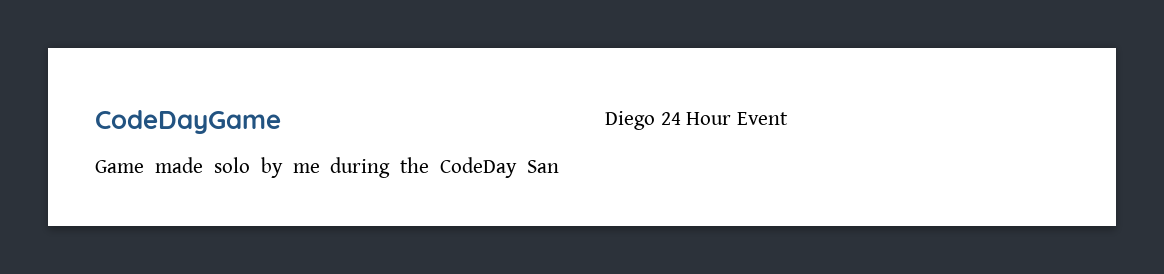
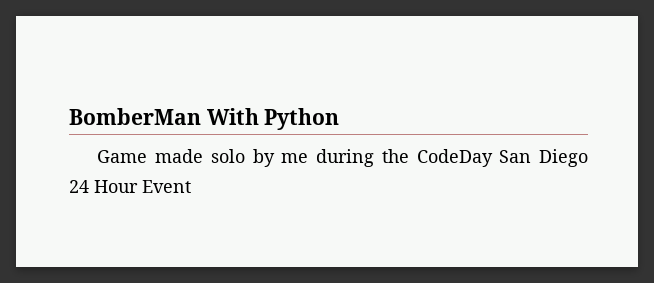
- CodeDayGame
+ BomberMan With Python

